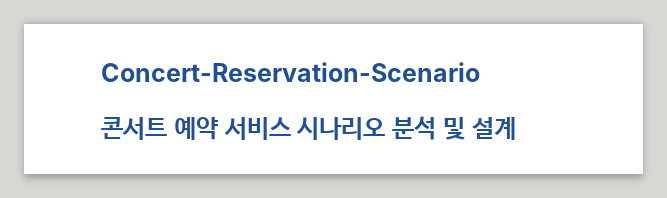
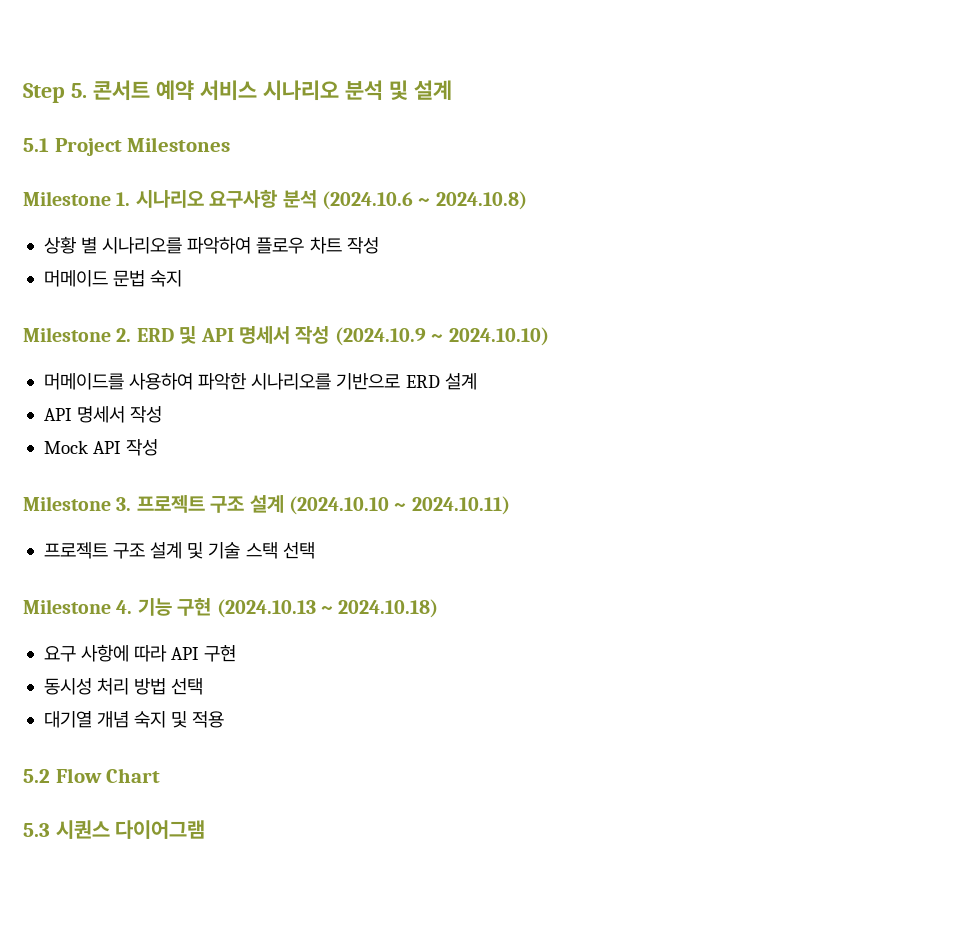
- Concert-Reservation-Scenario
- 콘서트 예약 서비스 시나리오 분석 및 설계
+ Step 5. 콘서트 예약 서비스 시나리오 분석 및 설계
+ 5.1 Project Milestones
+ Milestone 1. 시나리오 요구사항 분석 (2024.10.6 ~ 2024.10.8)
+ 상황 별 시나리오를 파악하여 플로우 차트 작성
+ 머메이드 문법 숙지
+ Milestone 2. ERD 및 API 명세서 작성 (2024.10.9 ~ 2024.10.10)
+ 머메이드를 사용하여 파악한 시나리오를 기반으로 ERD 설계
+ API 명세서 작성
+ Mock API 작성
+ Milestone 3. 프로젝트 구조 설계 (2024.10.10 ~ 2024.10.11)
+ 프로젝트 구조 설계 및 기술 스택 선택
+ Milestone 4. 기능 구현 (2024.10.13 ~ 2024.10.18)
+ 요구 사항에 따라 API 구현
+ 동시성 처리 방법 선택
+ 대기열 개념 숙지 및 적용
+ 5.2 Flow Chart
+ 5.3 시퀀스 다이어그램

